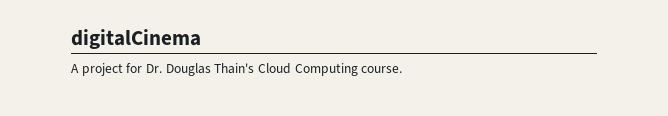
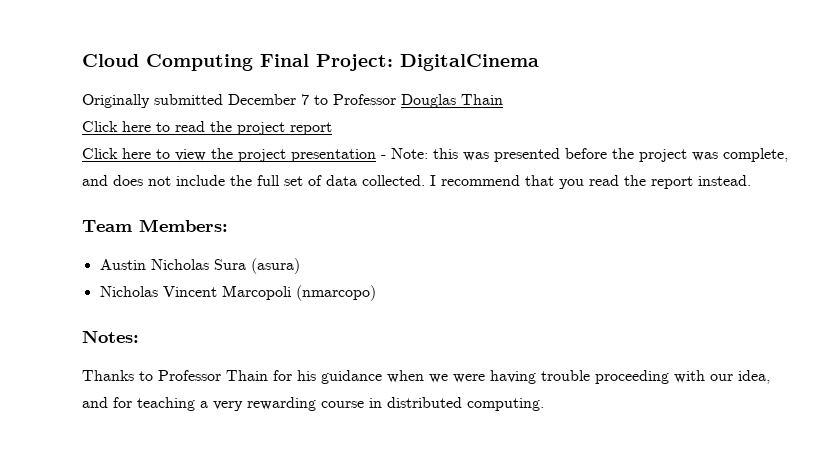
- digitalCinema
- A project for Dr. Douglas Thain's Cloud Computing course.
+ Cloud Computing Final Project: DigitalCinema
+ Originally submitted December 7 to Professor Douglas Thain
+ Click here to read the project report
+ Click here to view the project presentation - Note: this was presented before the project was complete, and does not include the full set of data collected. I recommend that you read the report instead.
+ Team Members:
+ Austin Nicholas Sura (asura)
+ Nicholas Vincent Marcopoli (nmarcopo)
+ Notes:
+ Thanks to Professor Thain for his guidance when we were having trouble proceeding with our idea, and for teaching a very rewarding course in distributed computing.

